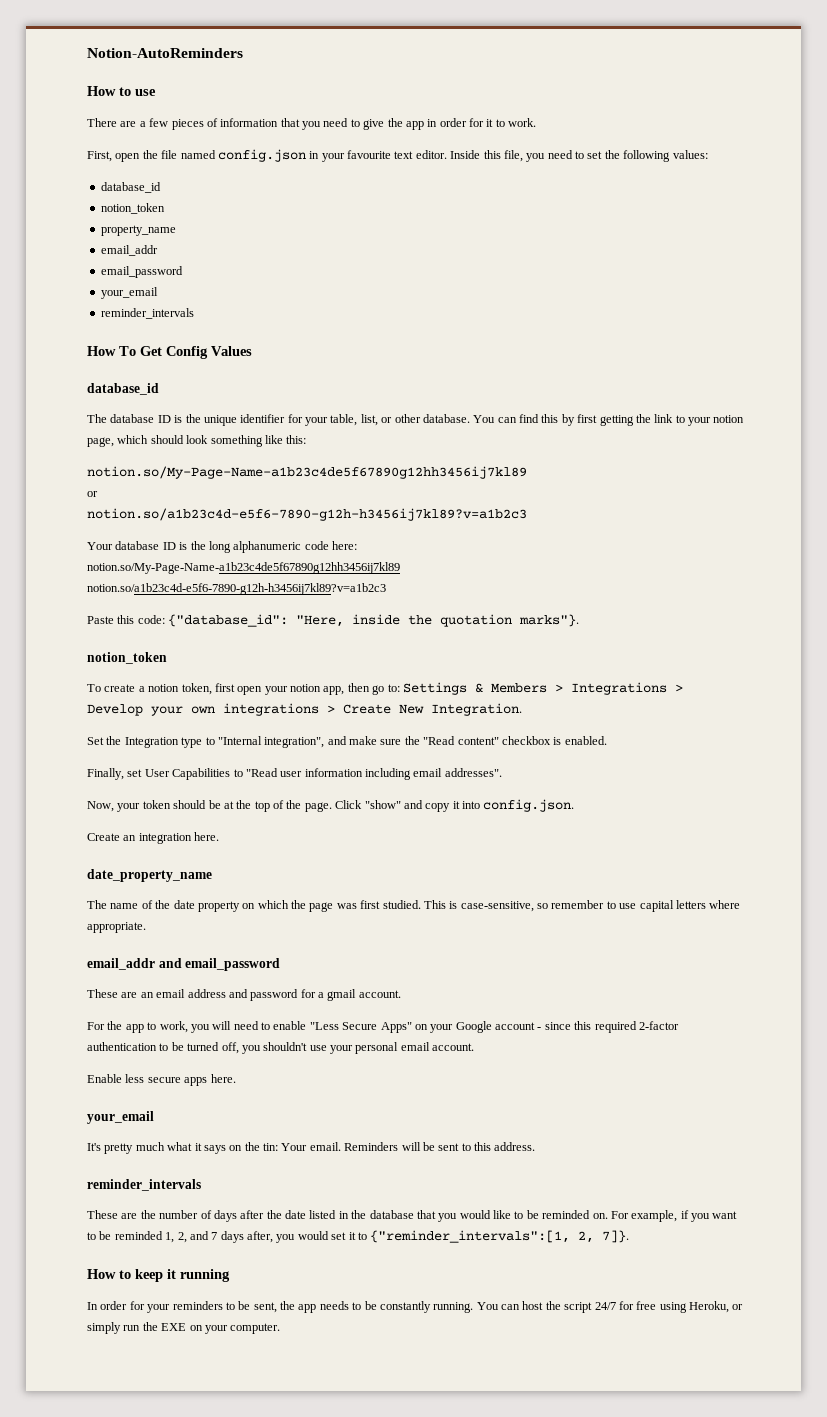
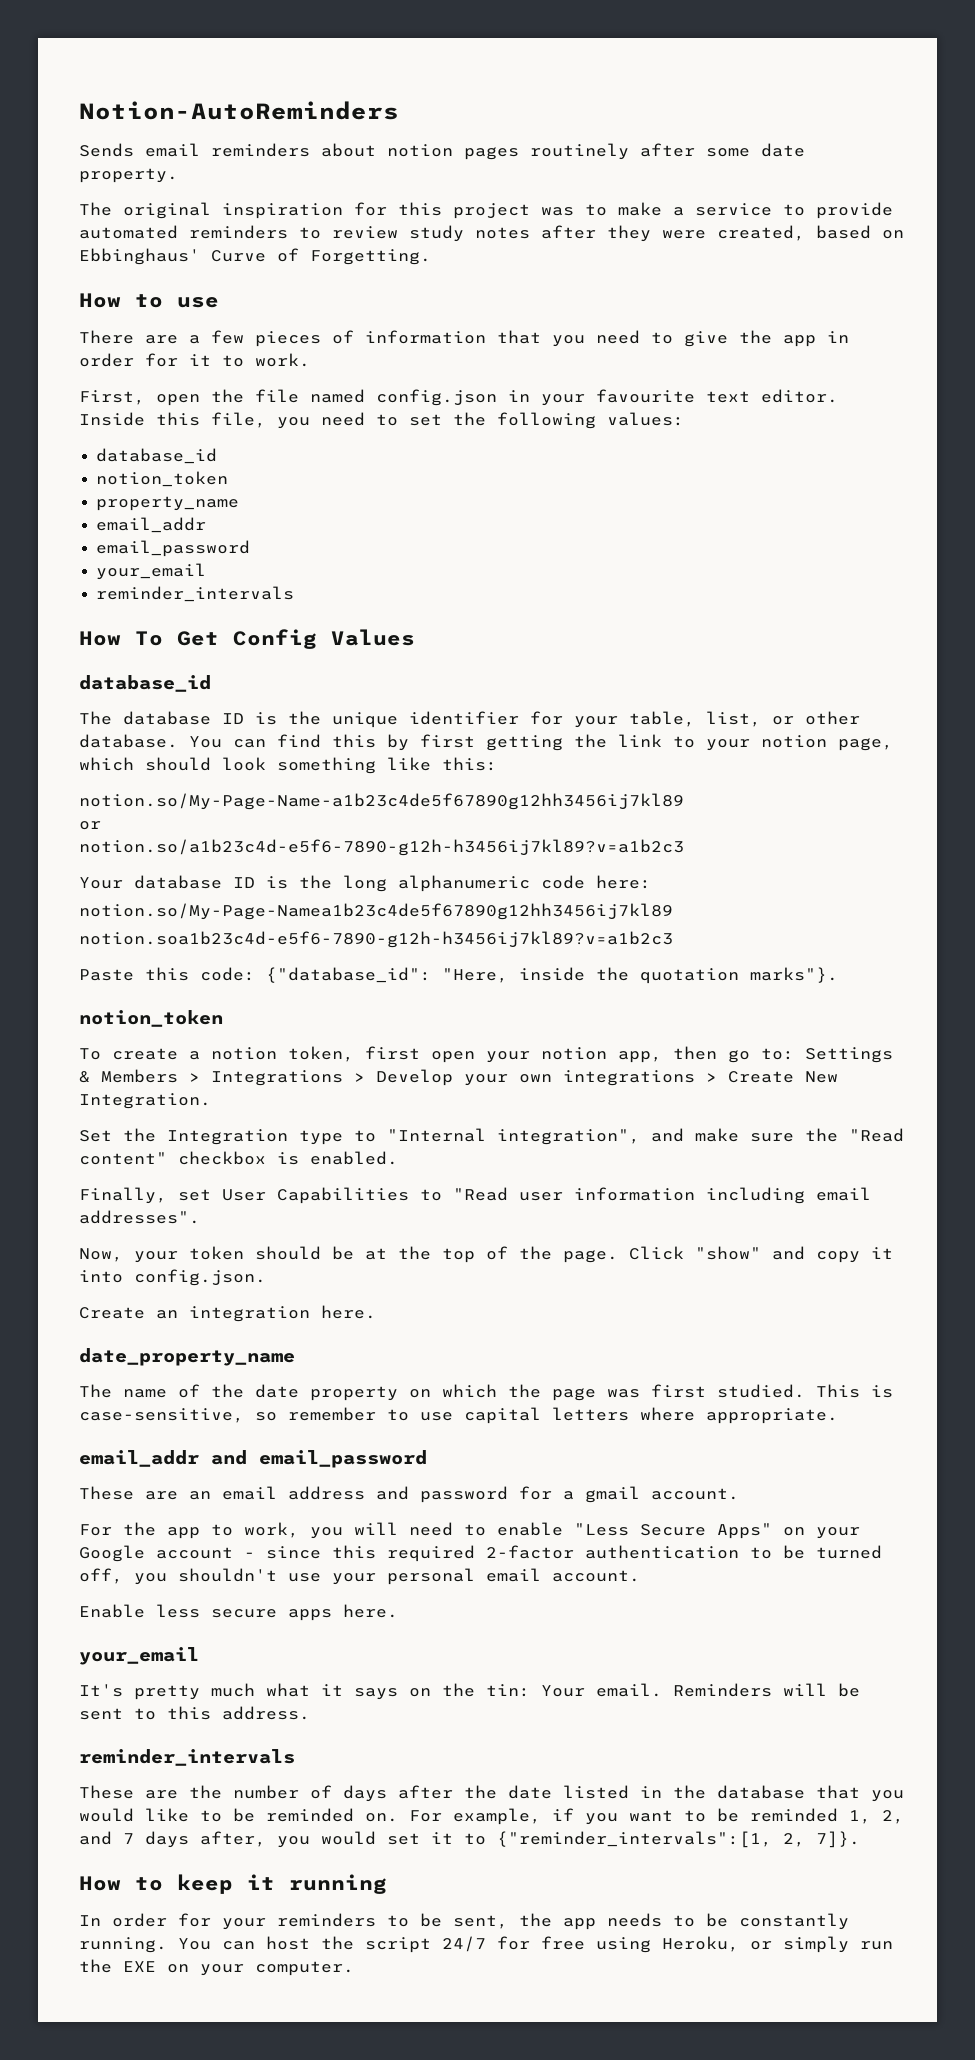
+ Sends email reminders about notion pages routinely after some date property.
+ The original inspiration for this project was to make a service to provide automated reminders to review study notes after they were created, based on Ebbinghaus' Curve of Forgetting.
  Your database ID is the long alphanumeric code here:
- notion.so/My-Page-Name-a1b23c4de5f67890g12hh3456ij7kl89
- notion.so/a1b23c4d-e5f6-7890-g12h-h3456ij7kl89?v=a1b2c3
+ notion.so/My-Page-Namea1b23c4de5f67890g12hh3456ij7kl89
+ notion.soa1b23c4d-e5f6-7890-g12h-h3456ij7kl89?v=a1b2c3

